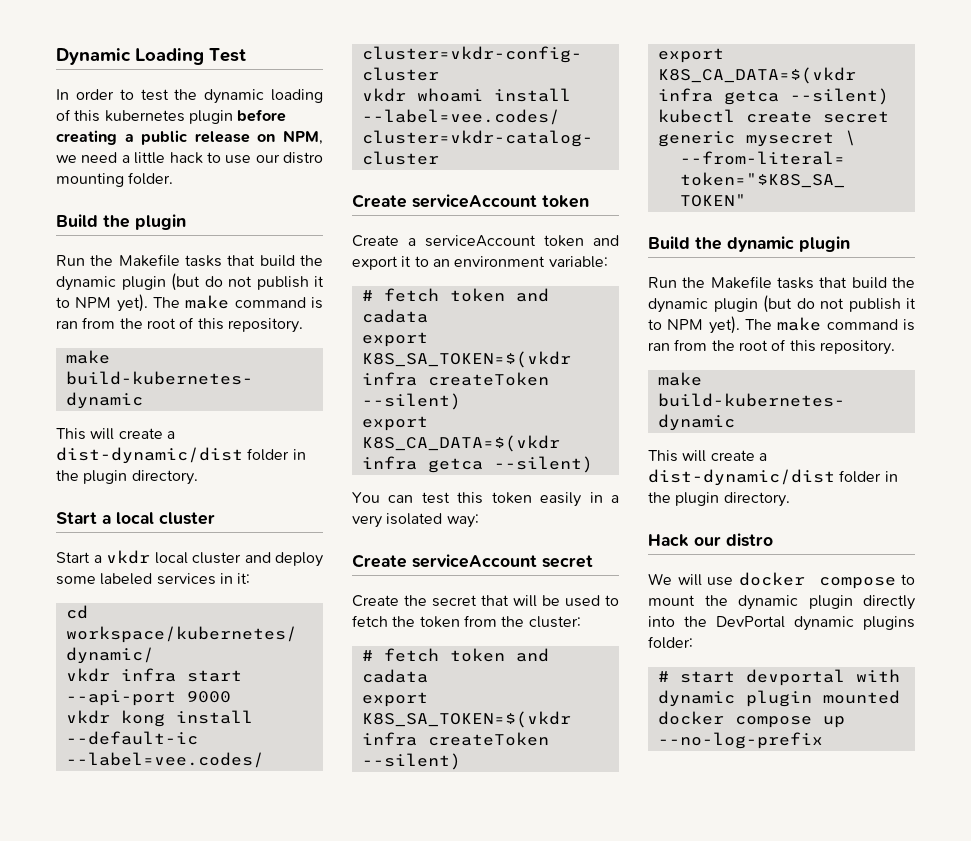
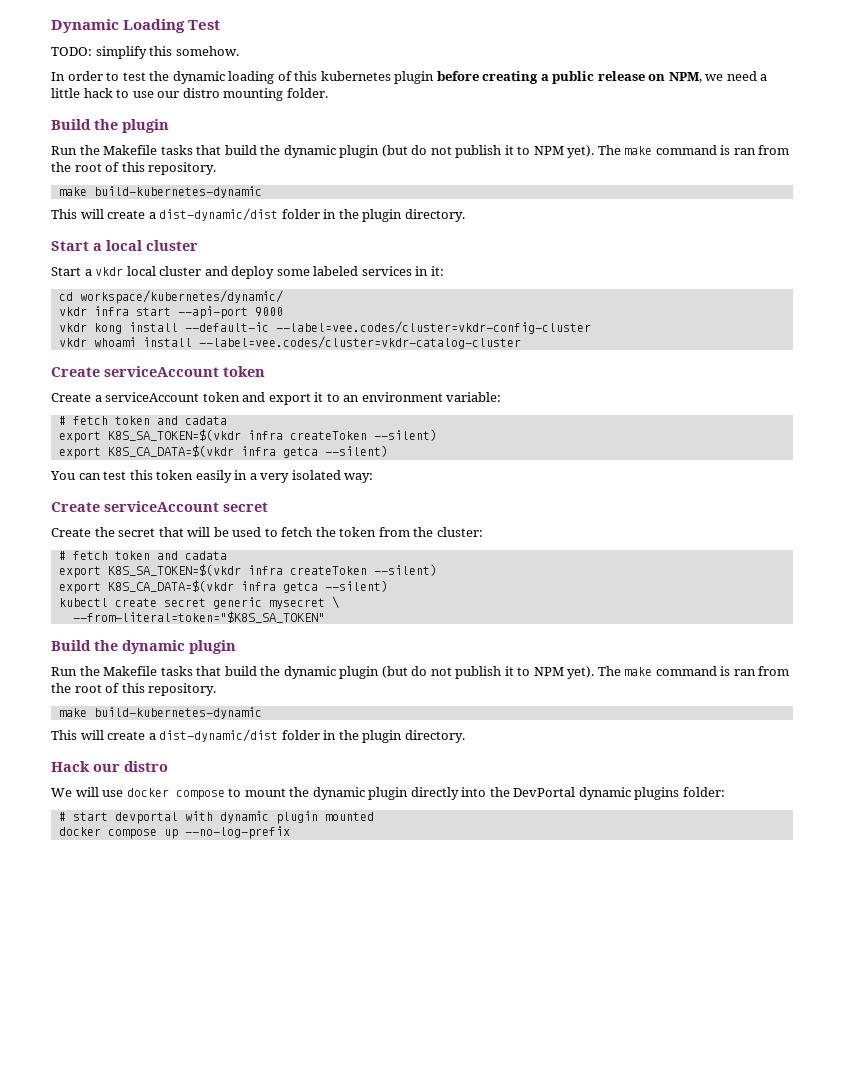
+ TODO: simplify this somehow.

